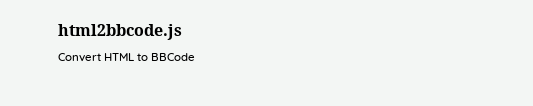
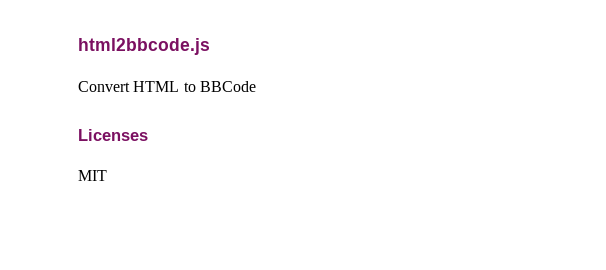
+ Licenses
+ MIT

